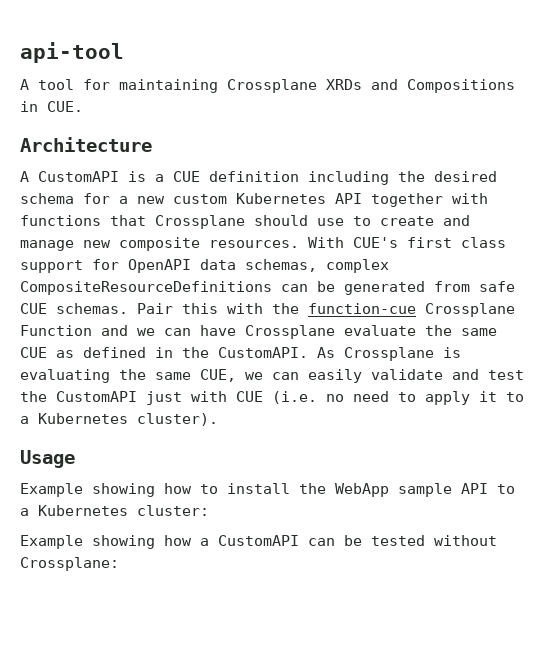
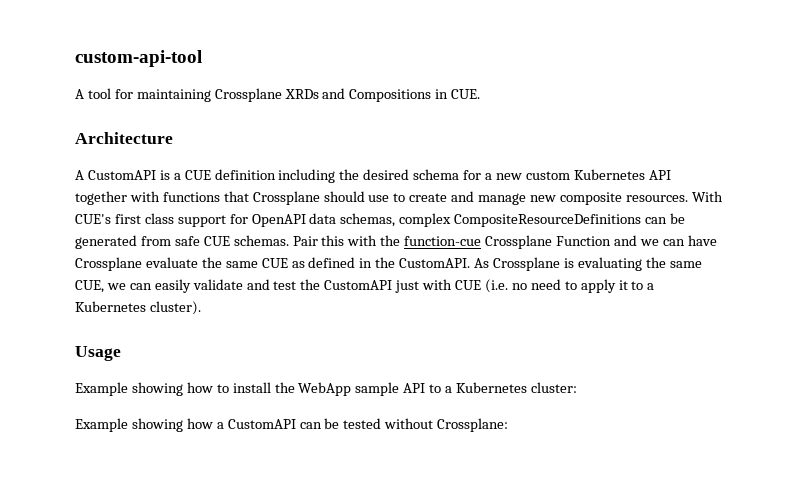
- api-tool
+ custom-api-tool

